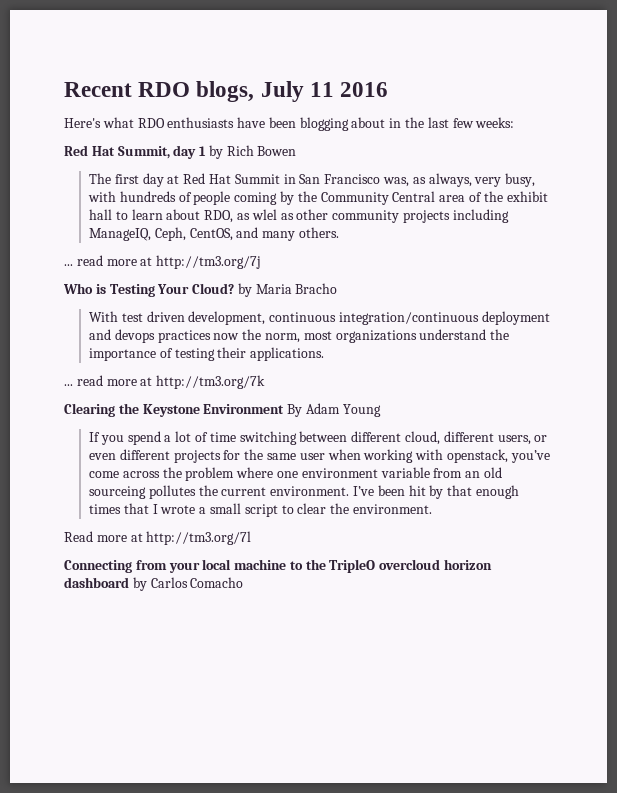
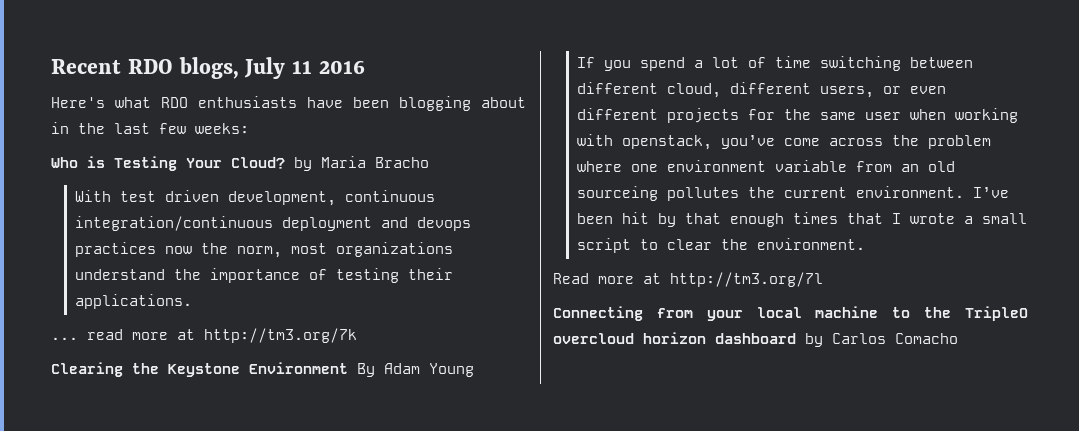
- Red Hat Summit, day 1 by Rich Bowen
- The first day at Red Hat Summit in San Francisco was, as always, very busy, with hundreds of people coming by the Community Central area of the exhibit hall to learn about RDO, as wlel as other community projects including ManageIQ, Ceph, CentOS, and many others.
- ... read more at http://tm3.org/7j

